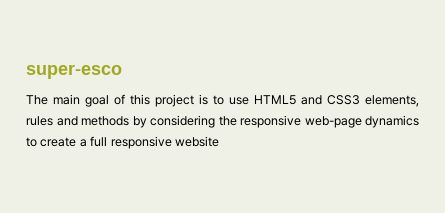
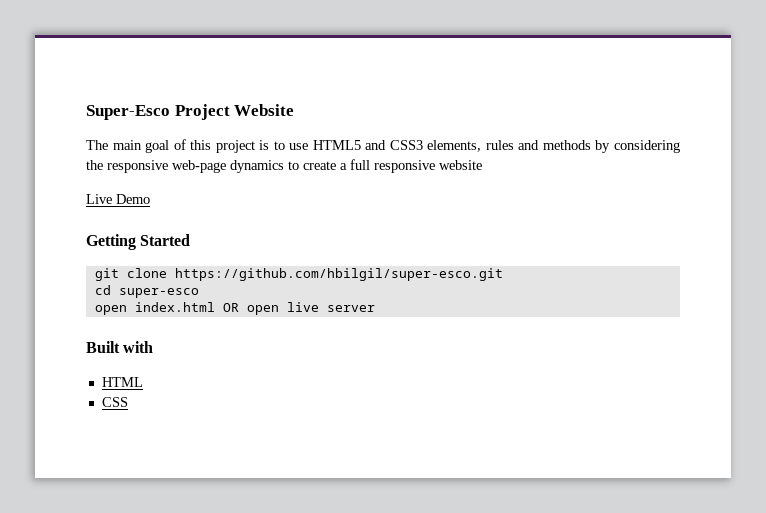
- super-esco
+ Super-Esco Project Website
+ Live Demo
+ Getting Started
+ git clone https://github.com/hbilgil/super-esco.git
+ cd super-esco
+ open index.html OR open live server
+ Built with
+ HTML
+ CSS

